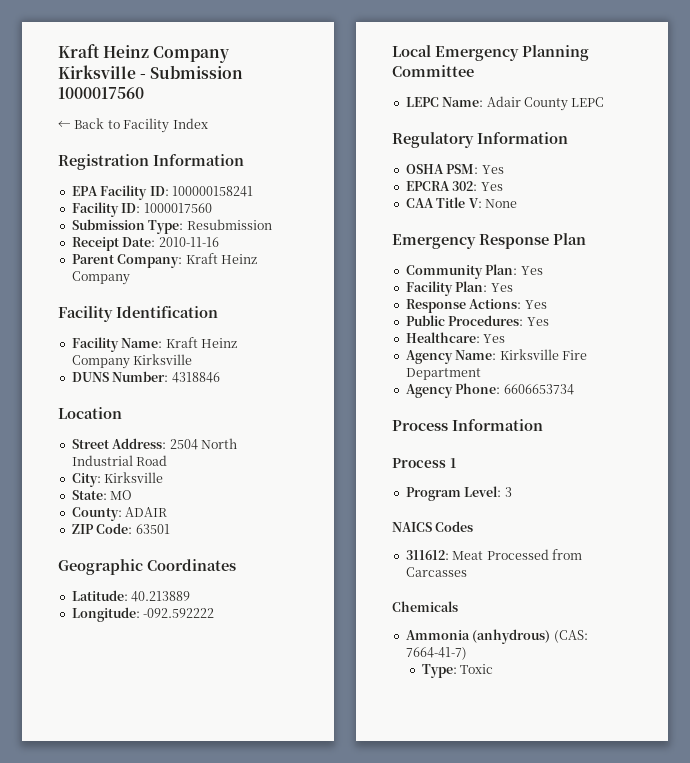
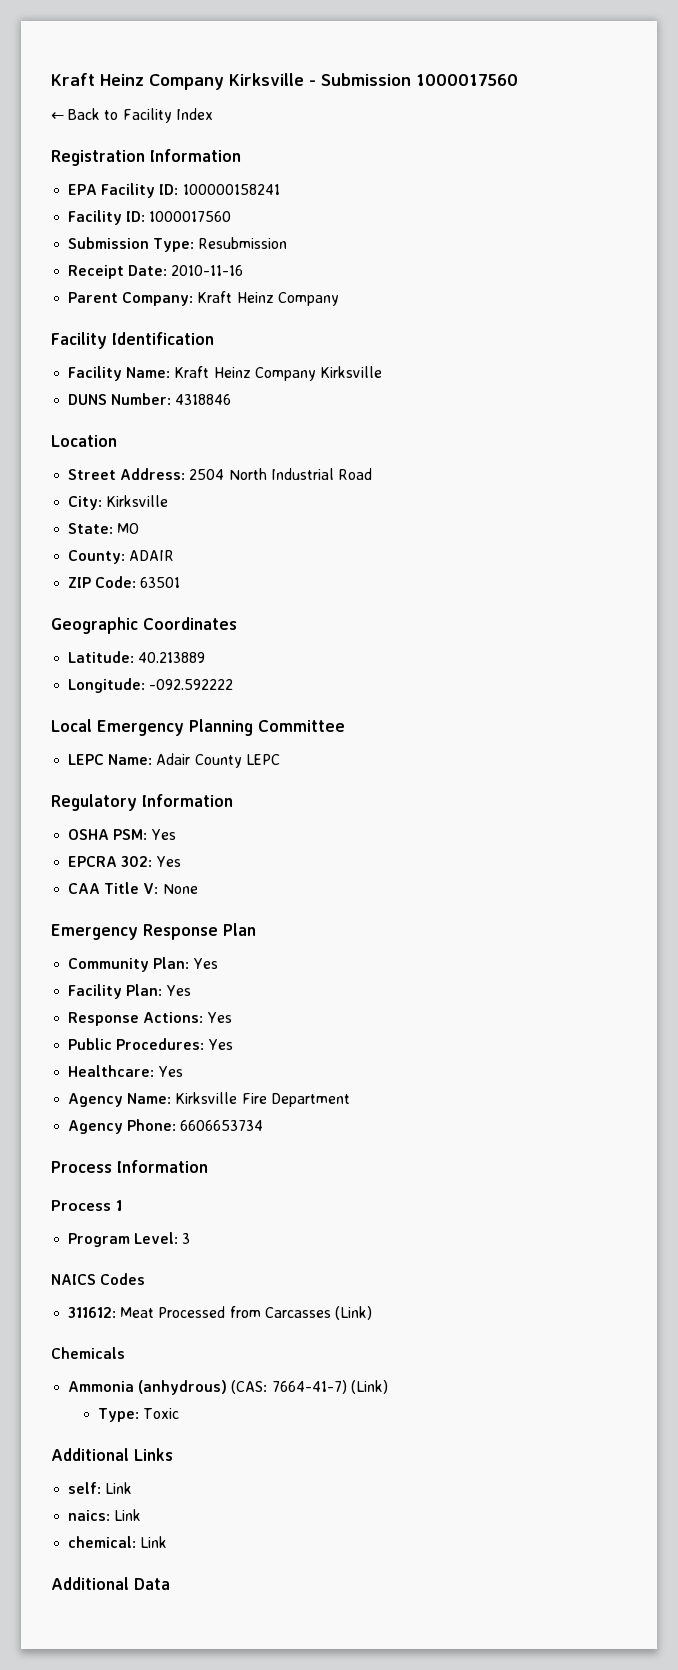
- 311612: Meat Processed from Carcasses
+ 311612: Meat Processed from Carcasses (Link)
- Ammonia (anhydrous) (CAS: 7664-41-7)
+ Ammonia (anhydrous) (CAS: 7664-41-7) (Link)
+ Additional Links
+ self: Link
+ naics: Link
+ chemical: Link
+ Additional Data

